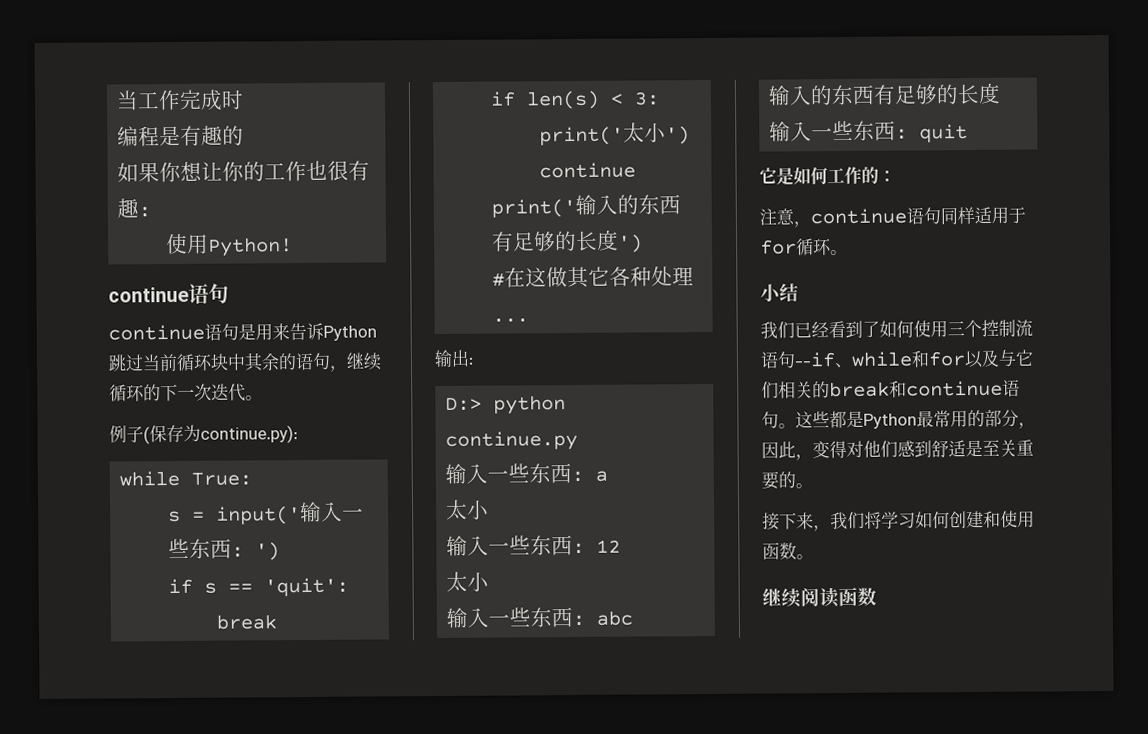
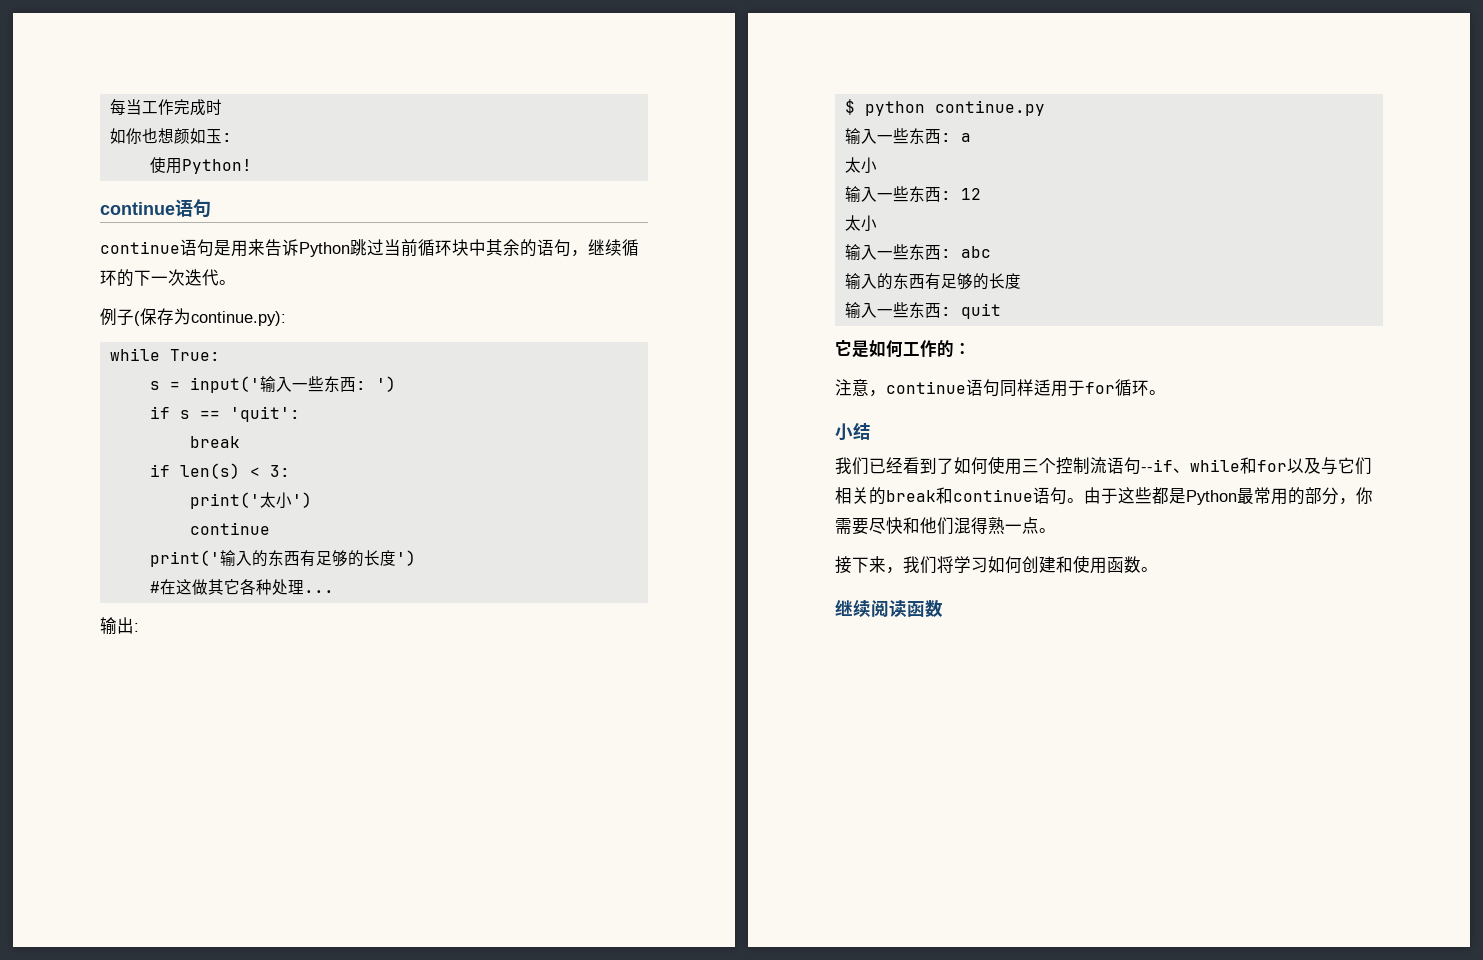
- 当工作完成时
+ 每当工作完成时
- 编程是有趣的
- 如果你想让你的工作也很有趣:
+ 如你也想颜如玉:
- D:> python continue.py
+ $ python continue.py
- 这些都是Python最常用的部分，因此，变得对他们感到舒适是至关重要的。
+ 由于这些都是Python最常用的部分，你需要尽快和他们混得熟一点。

